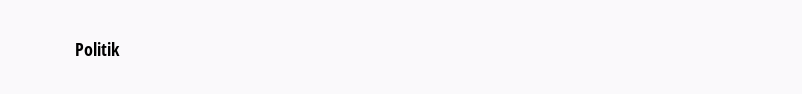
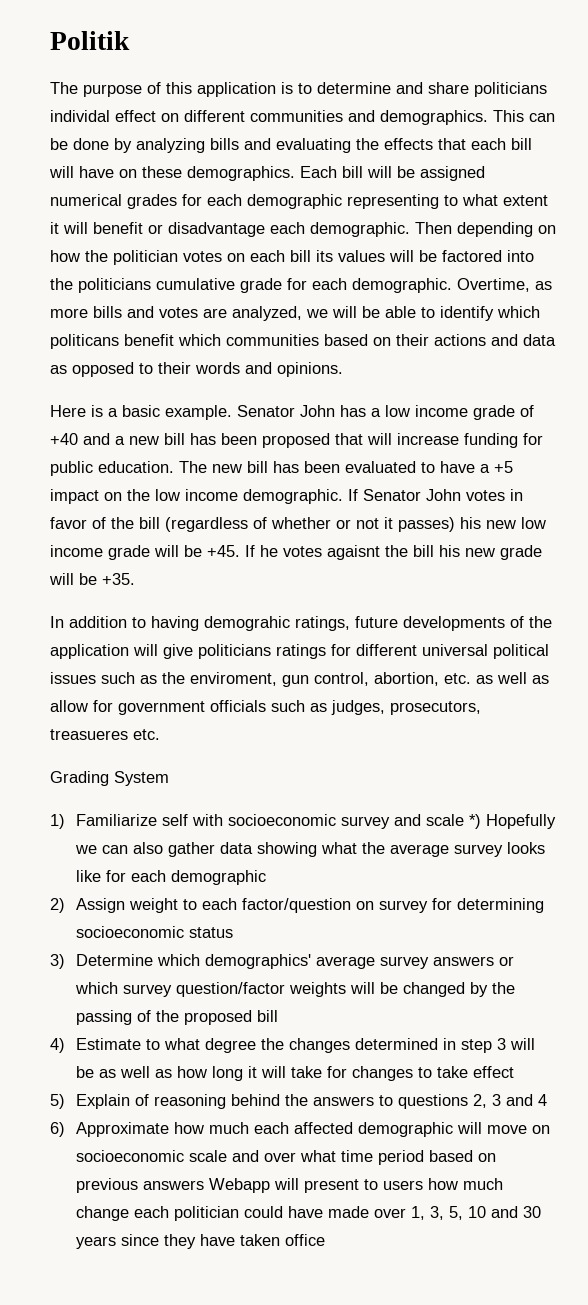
+ The purpose of this application is to determine and share politicians individal effect on different communities and demographics. This can be done by analyzing bills and evaluating the effects that each bill will have on these demographics. Each bill will be assigned numerical grades for each demographic representing to what extent it will benefit or disadvantage each demographic. Then depending on how the politician votes on each bill its values will be factored into the politicians cumulative grade for each demographic. Overtime, as more bills and votes are analyzed, we will be able to identify which politicans benefit which communities based on their actions and data as opposed to their words and opinions.
+ Here is a basic example. Senator John has a low income grade of +40 and a new bill has been proposed that will increase funding for public education. The new bill has been evaluated to have a +5 impact on the low income demographic. If Senator John votes in favor of the bill (regardless of whether or not it passes) his new low income grade will be +45. If he votes agaisnt the bill his new grade will be +35.
+ In addition to having demograhic ratings, future developments of the application will give politicians ratings for different universal political issues such as the enviroment, gun control, abortion, etc. as well as allow for government officials such as judges, prosecutors, treasueres etc.
+ Grading System
+ 1) Familiarize self with socioeconomic survey and scale *) Hopefully we can also gather data showing what the average survey looks like for each demographic
+ 2) Assign weight to each factor/question on survey for determining socioeconomic status
+ 3) Determine which demographics' average survey answers or which survey question/factor weights will be changed by the passing of the proposed bill
+ 4) Estimate to what degree the changes determined in step 3 will be as well as how long it will take for changes to take effect
+ 5) Explain of reasoning behind the answers to questions 2, 3 and 4
+ 6) Approximate how much each affected demographic will move on socioeconomic scale and over what time period based on previous answers Webapp will present to users how much change each politician could have made over 1, 3, 5, 10 and 30 years since they have taken office

